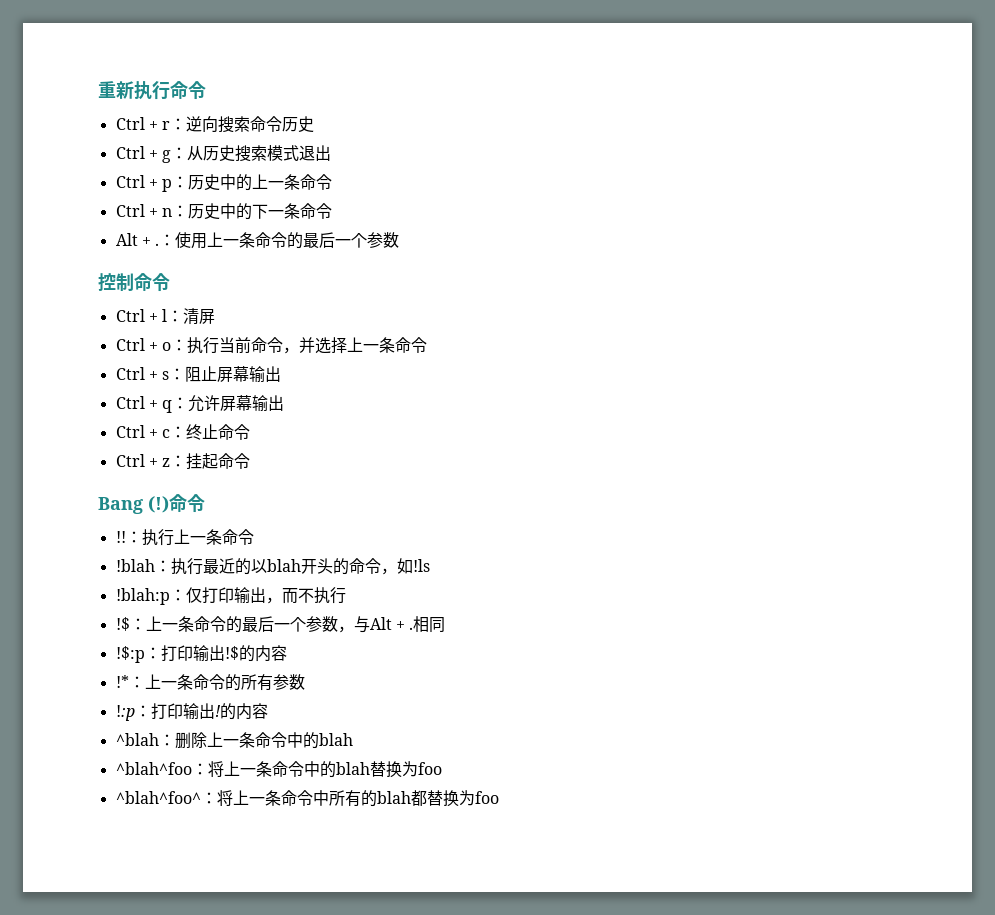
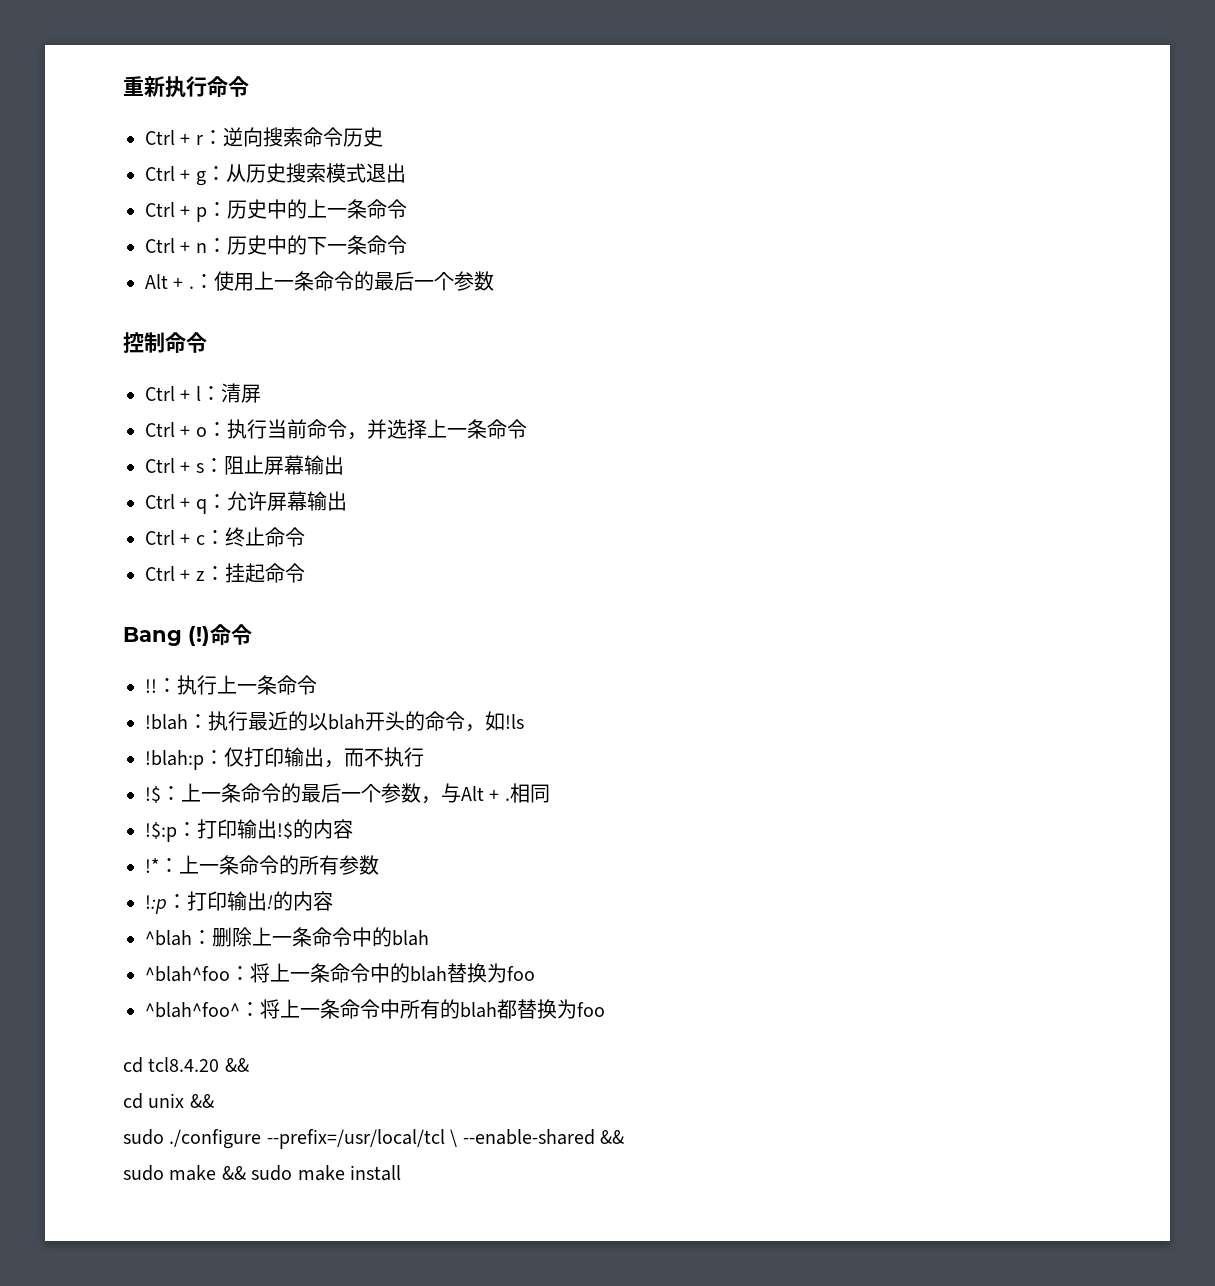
+ cd tcl8.4.20 &&
+ cd unix &&
+ sudo ./configure --prefix=/usr/local/tcl \ --enable-shared &&
+ sudo make && sudo make install

